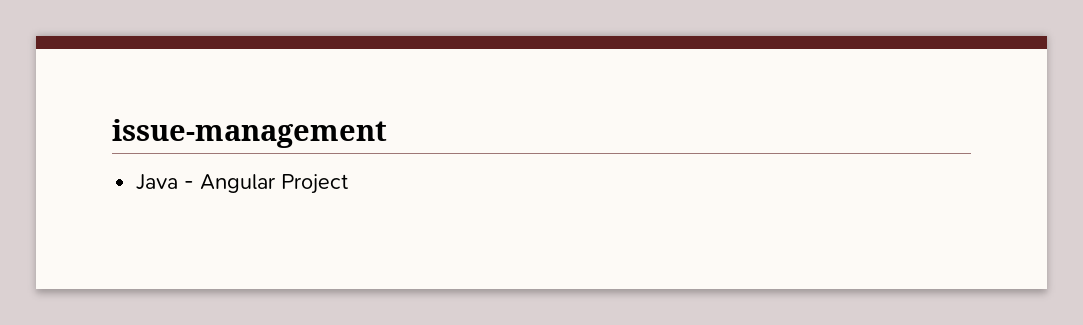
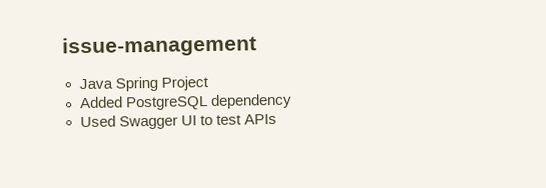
- Java - Angular Project
+ Java Spring Project
+ Added PostgreSQL dependency
+ Used Swagger UI to test APIs

